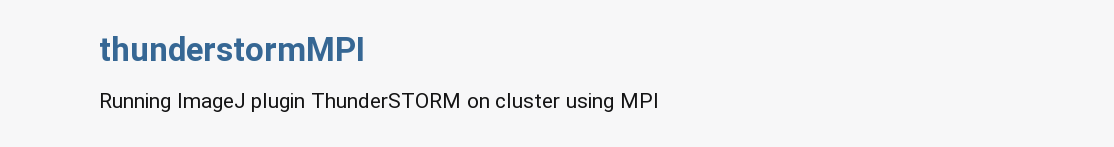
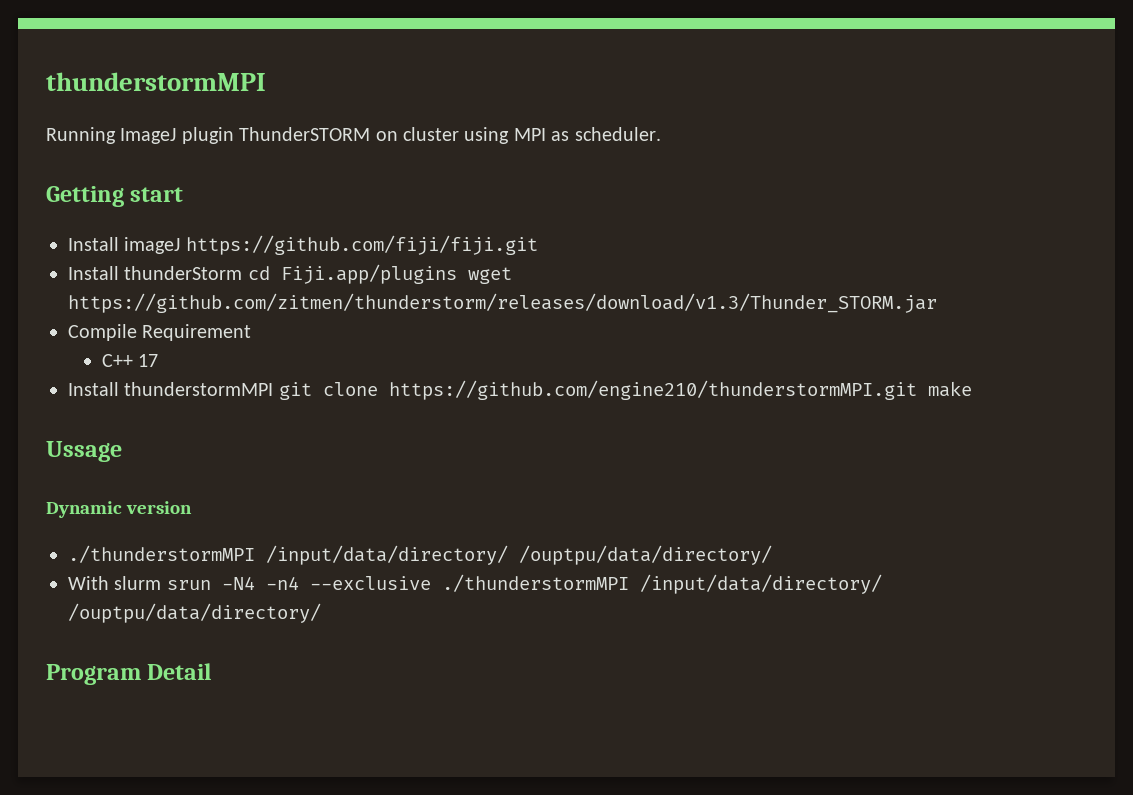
- Running ImageJ plugin ThunderSTORM on cluster using MPI
+ Running ImageJ plugin ThunderSTORM on cluster using MPI as scheduler.
+ Getting start
+ Install imageJ https://github.com/fiji/fiji.git
+ Install thunderStorm cd Fiji.app/plugins wget https://github.com/zitmen/thunderstorm/releases/download/v1.3/Thunder_STORM.jar
+ Compile Requirement
+ C++ 17
+ Install thunderstormMPI git clone https://github.com/engine210/thunderstormMPI.git make
+ Ussage
+ Dynamic version
+ ./thunderstormMPI /input/data/directory/ /ouptpu/data/directory/
+ With slurm srun -N4 -n4 --exclusive ./thunderstormMPI /input/data/directory/ /ouptpu/data/directory/
+ Program Detail

